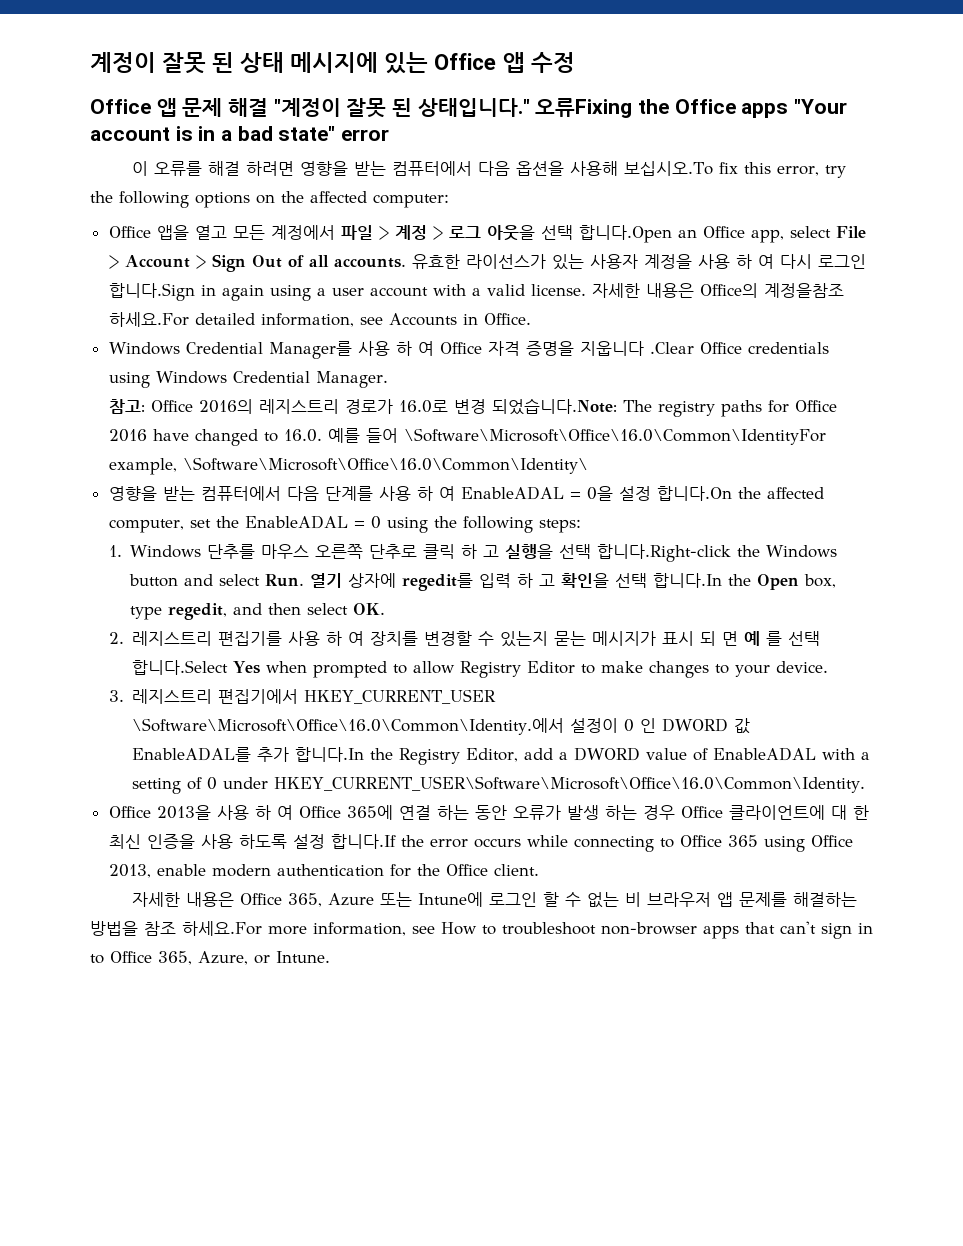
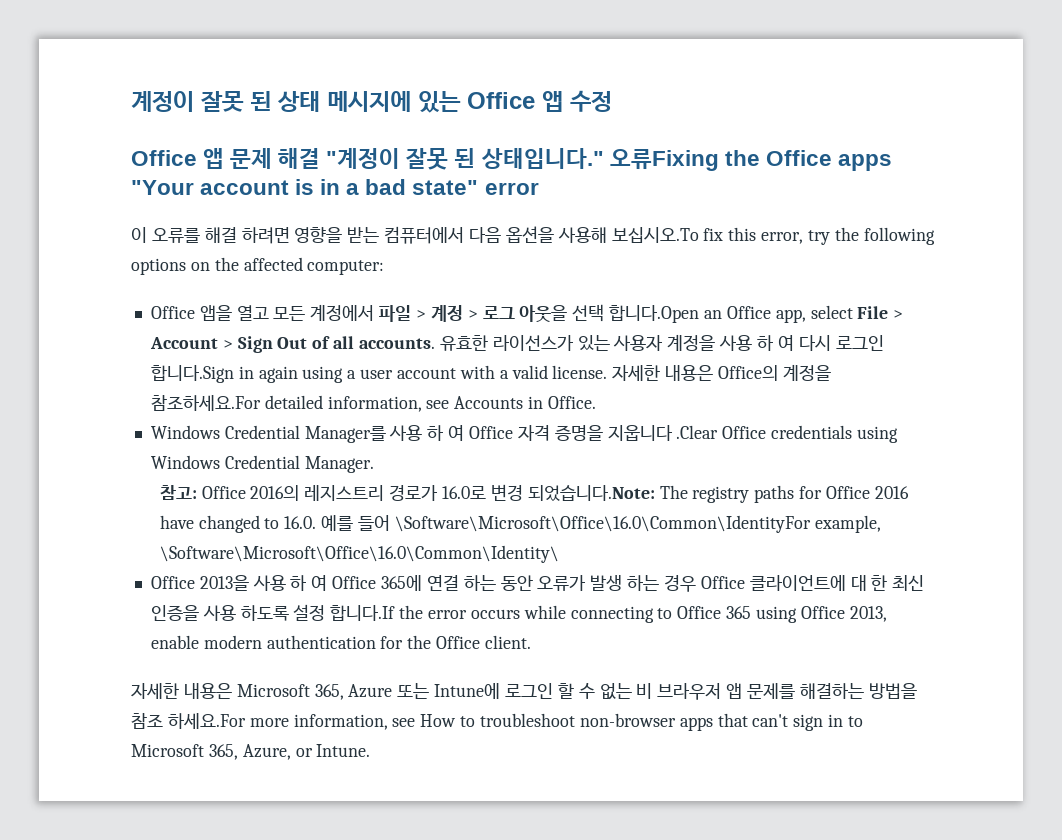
- 자세한 내용은 Office의 계정을참조 하세요.For detailed information, see Accounts in Office.
+ 자세한 내용은 Office의 계정을 참조하세요.For detailed information, see Accounts in Office.
- 영향을 받는 컴퓨터에서 다음 단계를 사용 하 여 EnableADAL = 0을 설정 합니다.On the affected computer, set the EnableADAL = 0 using the following steps:
- 1. Windows 단추를 마우스 오른쪽 단추로 클릭 하 고 실행을 선택 합니다.Right-click the Windows button and select Run. 열기 상자에 regedit를 입력 하 고 확인을 선택 합니다.In the Open box, type regedit, and then select OK.
- 2. 레지스트리 편집기를 사용 하 여 장치를 변경할 수 있는지 묻는 메시지가 표시 되 면 예 를 선택 합니다.Select Yes when prompted to allow Registry Editor to make changes to your device.
- 3. 레지스트리 편집기에서 HKEY_CURRENT_USER \Software\Microsoft\Office\16.0\Common\Identity.에서 설정이 0 인 DWORD 값 EnableADAL를 추가 합니다.In the Registry Editor, add a DWORD value of EnableADAL with a setting of 0 under HKEY_CURRENT_USER\Software\Microsoft\Office\16.0\Common\Identity.
- 자세한 내용은 Office 365, Azure 또는 Intune에 로그인 할 수 없는 비 브라우저 앱 문제를 해결하는 방법을 참조 하세요.For more information, see How to troubleshoot non-browser apps that can't sign in to Office 365, Azure, or Intune.
+ 자세한 내용은 Microsoft 365, Azure 또는 Intune에 로그인 할 수 없는 비 브라우저 앱 문제를 해결하는 방법을 참조 하세요.For more information, see How to troubleshoot non-browser apps that can't sign in to Microsoft 365, Azure, or Intune.

